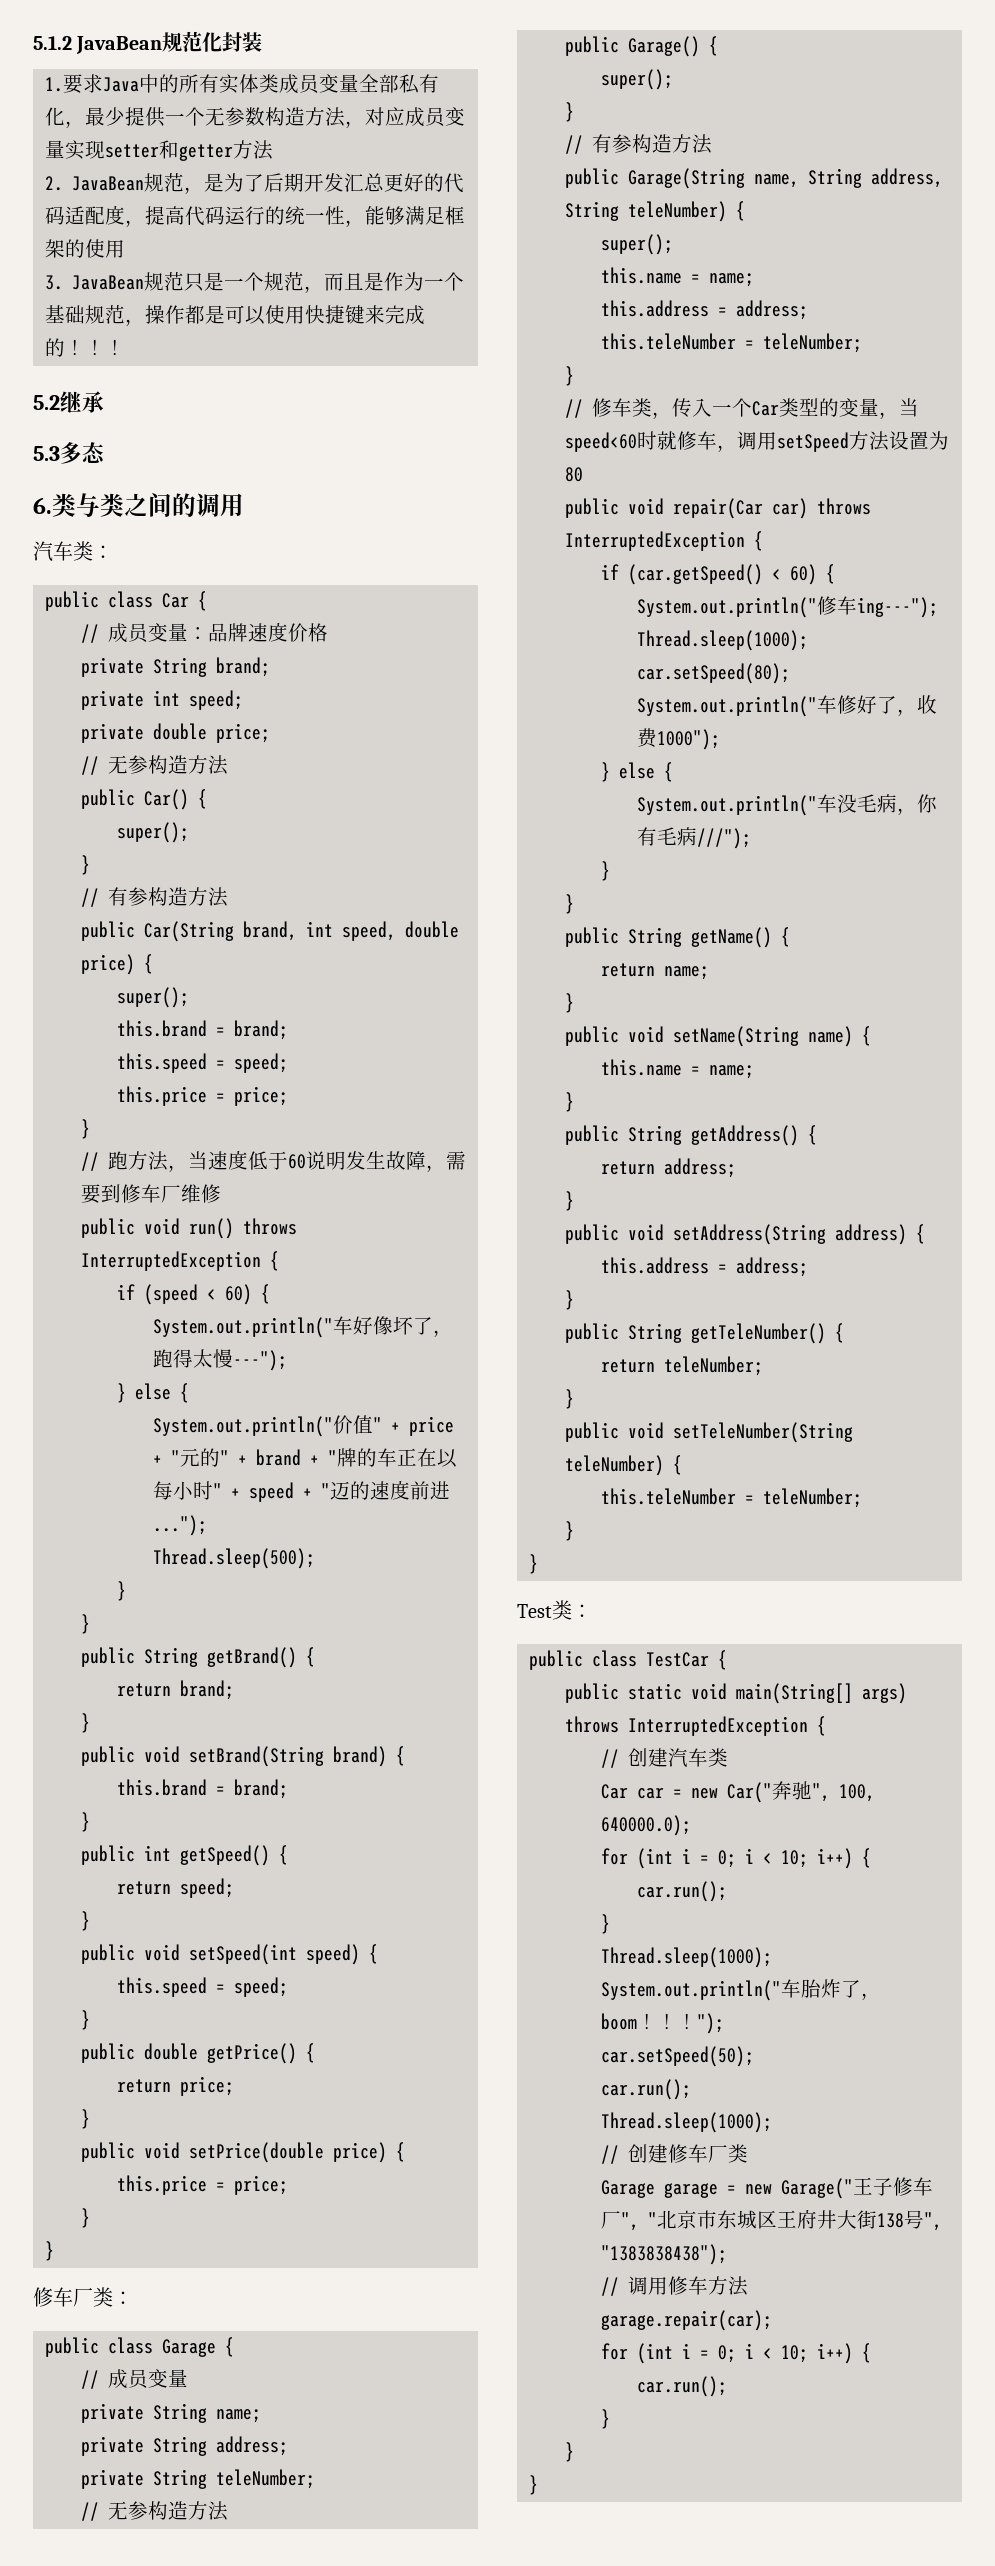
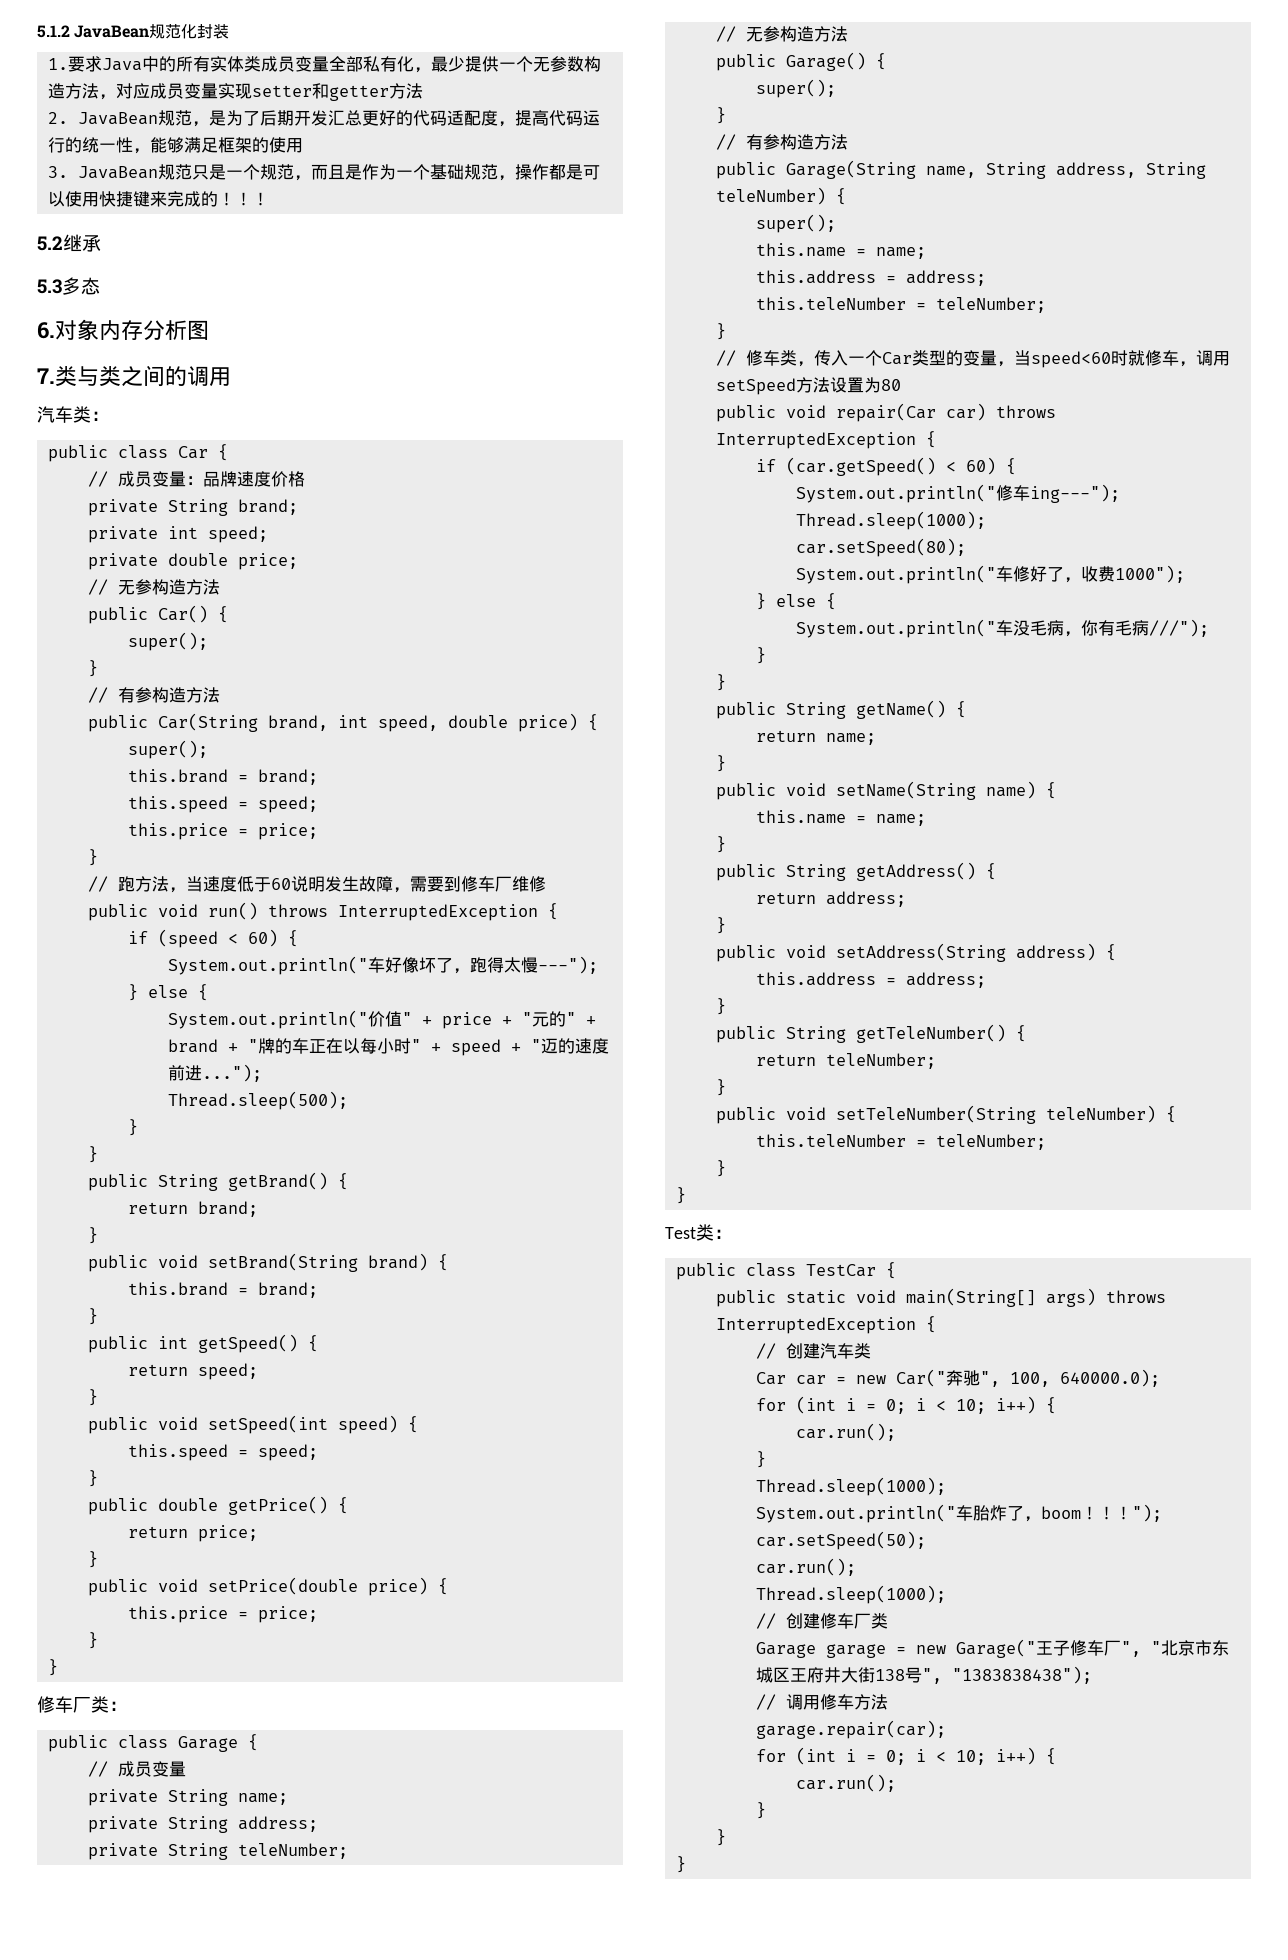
- 6.类与类之间的调用
+ 6.对象内存分析图
+ 7.类与类之间的调用

